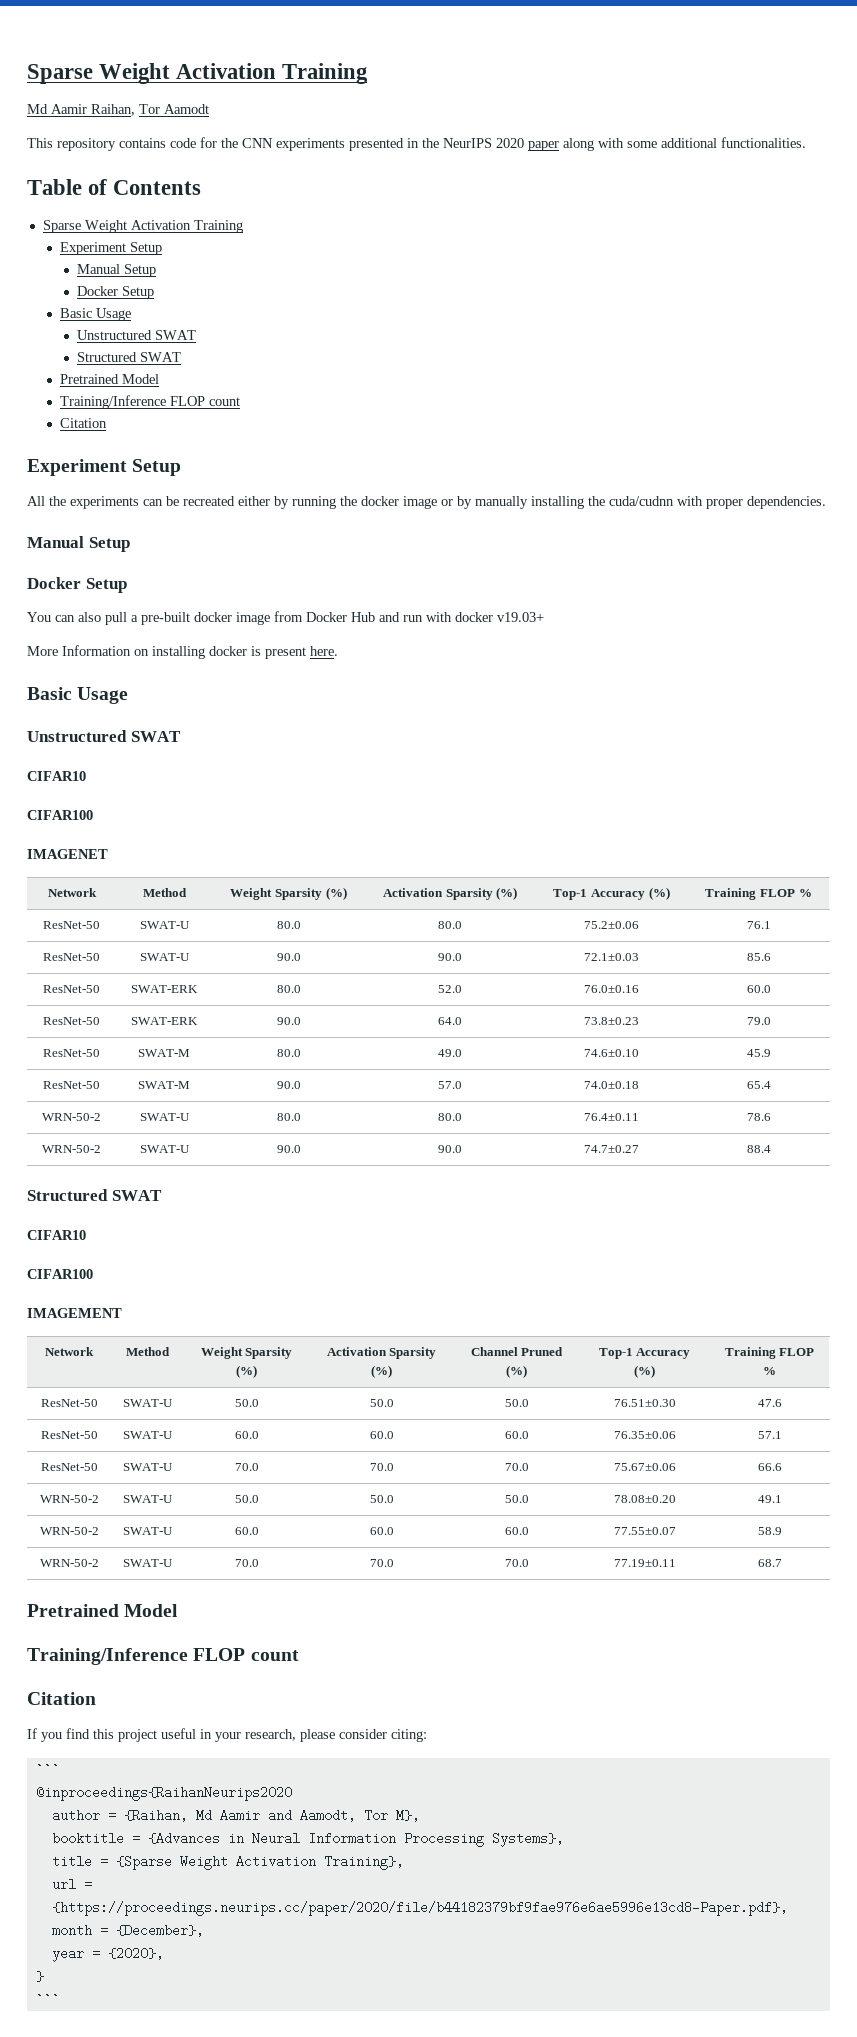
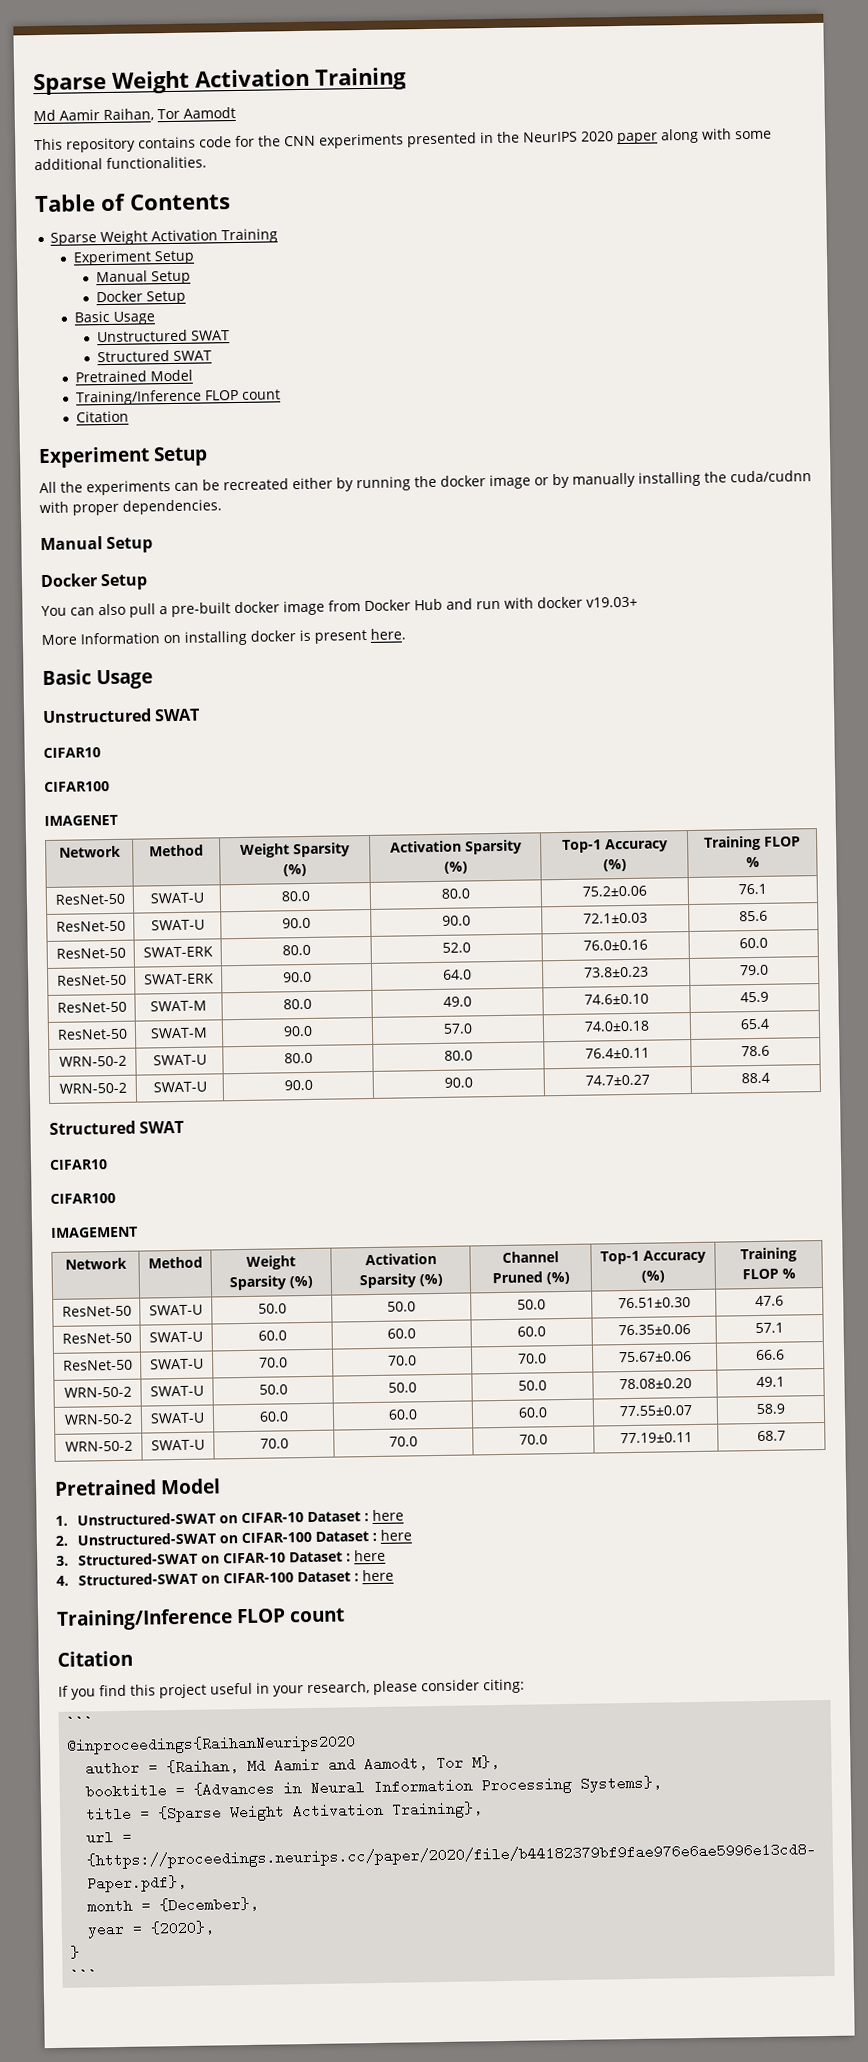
+ 1. Unstructured-SWAT on CIFAR-10 Dataset : here
+ 2. Unstructured-SWAT on CIFAR-100 Dataset : here
+ 3. Structured-SWAT on CIFAR-10 Dataset : here
+ 4. Structured-SWAT on CIFAR-100 Dataset : here

